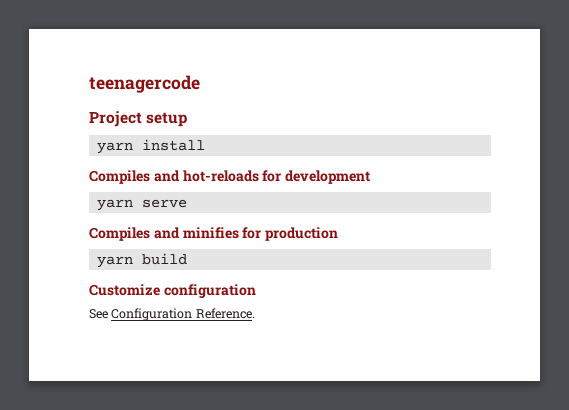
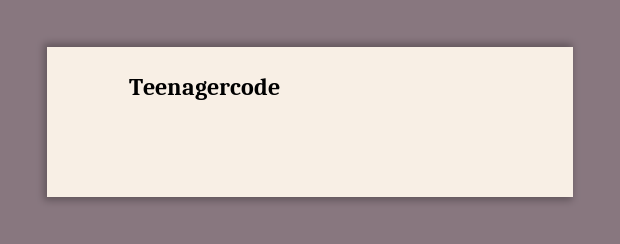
- teenagercode
- Project setup
- yarn install
- Compiles and hot-reloads for development
- yarn serve
- Compiles and minifies for production
- yarn build
- Customize configuration
- See Configuration Reference.
+ Teenagercode

